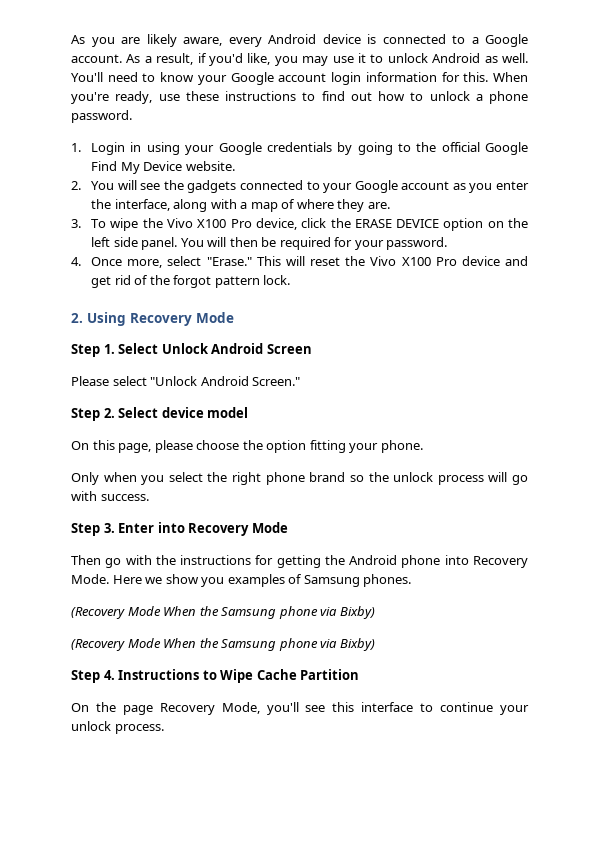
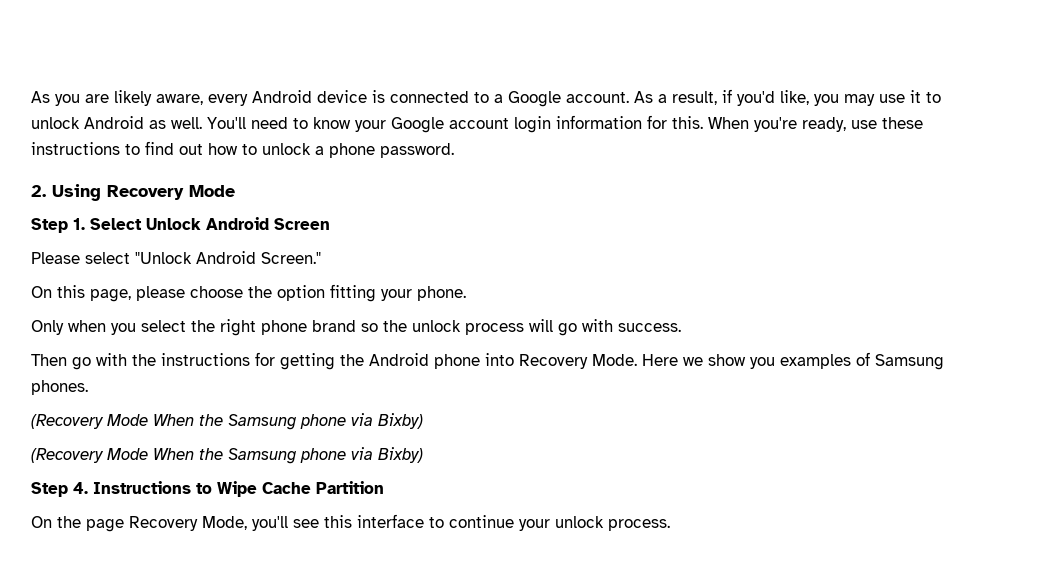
- 1. Login in using your Google credentials by going to the official Google Find My Device website.
- 2. You will see the gadgets connected to your Google account as you enter the interface, along with a map of where they are.
- 3. To wipe the Vivo X100 Pro device, click the ERASE DEVICE option on the left side panel. You will then be required for your password.
- 4. Once more, select "Erase." This will reset the Vivo X100 Pro device and get rid of the forgot pattern lock.
- Step 2. Select device model
- Step 3. Enter into Recovery Mode

